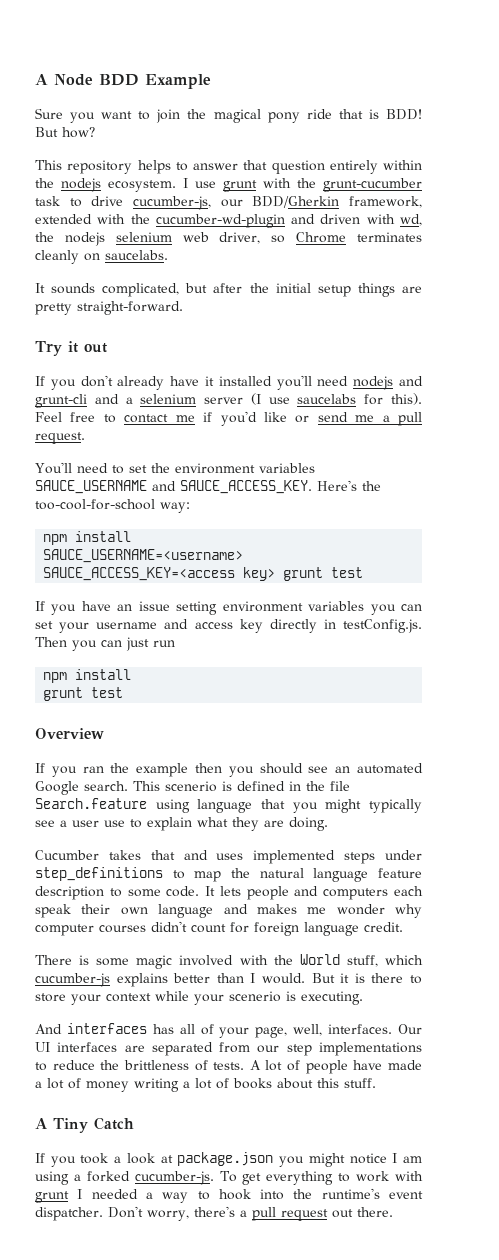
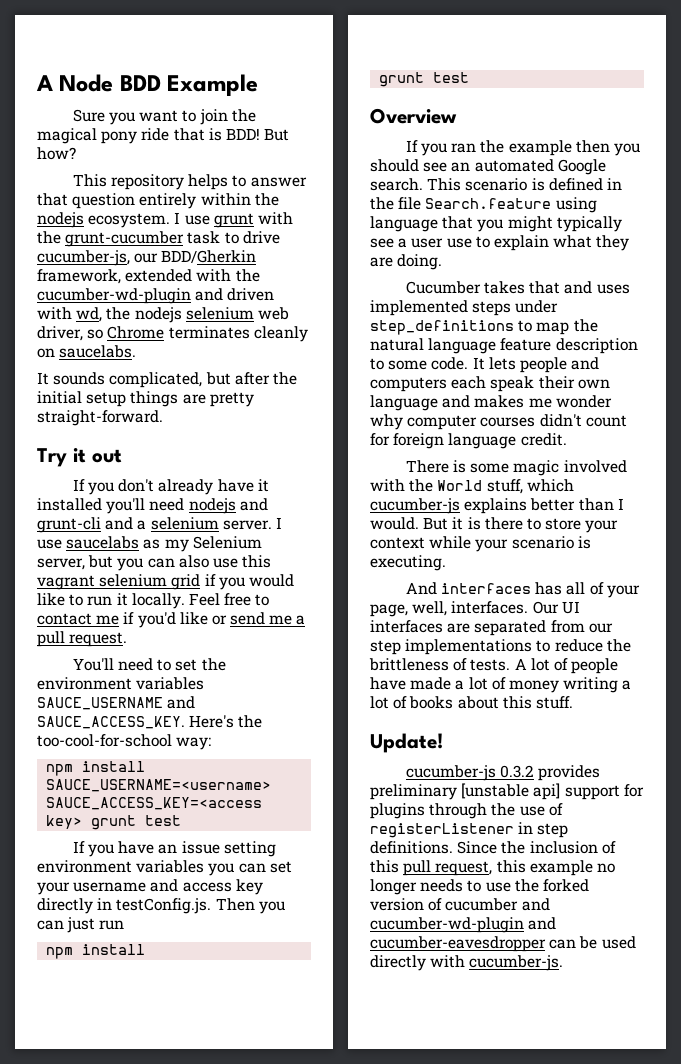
- If you don't already have it installed you'll need nodejs and grunt-cli and a selenium server (I use saucelabs for this).
+ If you don't already have it installed you'll need nodejs and grunt-cli and a selenium server. I use saucelabs as my Selenium server, but you can also use this vagrant selenium grid if you would like to run it locally.
- This scenerio is defined in the file Search.feature using language that you might typically see a user use to explain what they are doing.
+ This scenario is defined in the file Search.feature using language that you might typically see a user use to explain what they are doing.
- But it is there to store your context while your scenerio is executing.
+ But it is there to store your context while your scenario is executing.
- A Tiny Catch
- If you took a look at package.json you might notice I am using a forked cucumber-js. To get everything to work with grunt I needed a way to hook into the runtime's event dispatcher. Don't worry, there's a pull request out there.
+ Update!
+ cucumber-js 0.3.2 provides preliminary [unstable api] support for plugins through the use of registerListener in step definitions. Since the inclusion of this pull request, this example no longer needs to use the forked version of cucumber and cucumber-wd-plugin and cucumber-eavesdropper can be used directly with cucumber-js.

